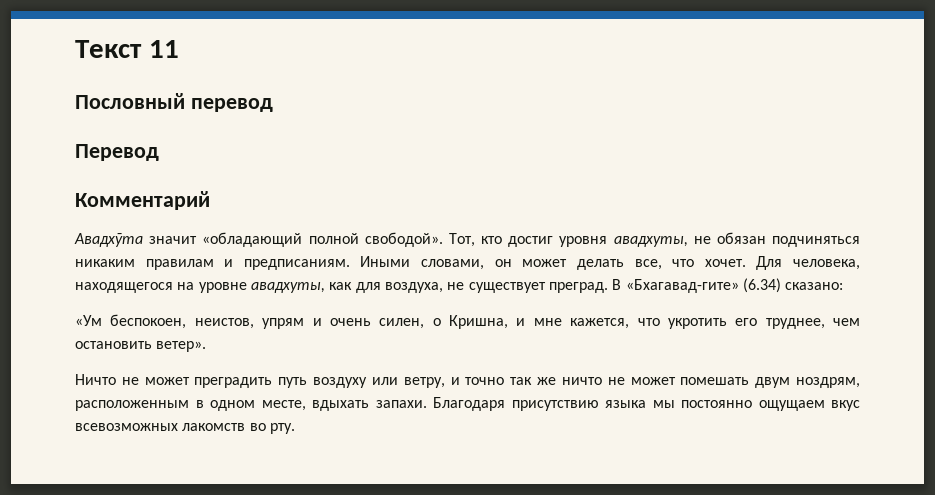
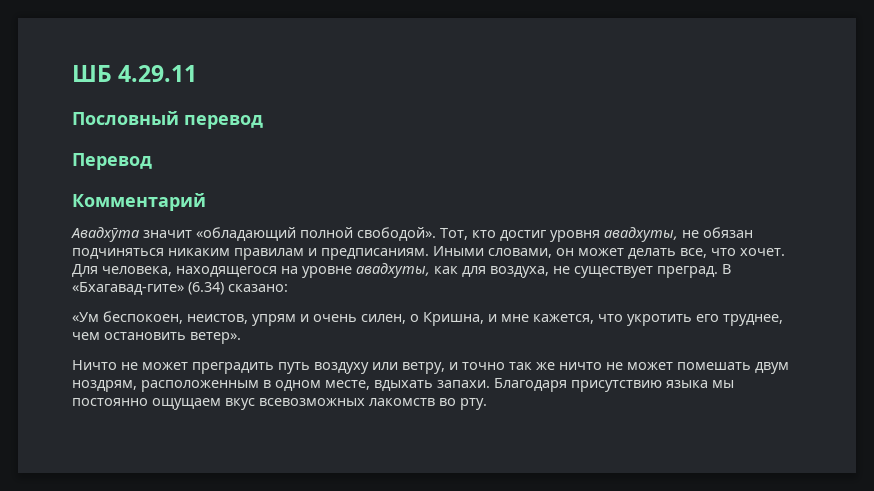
- Текст 11
+ ШБ 4.29.11

